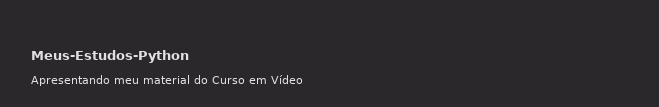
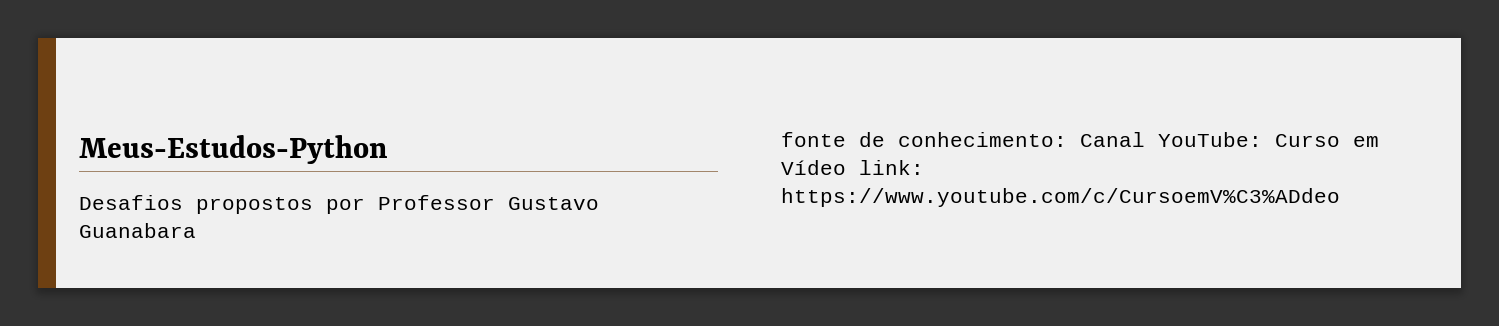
- Apresentando meu material do Curso em Vídeo
+ Desafios propostos por Professor Gustavo Guanabara
+ fonte de conhecimento: Canal YouTube: Curso em Vídeo link: https://www.youtube.com/c/CursoemV%C3%ADdeo

